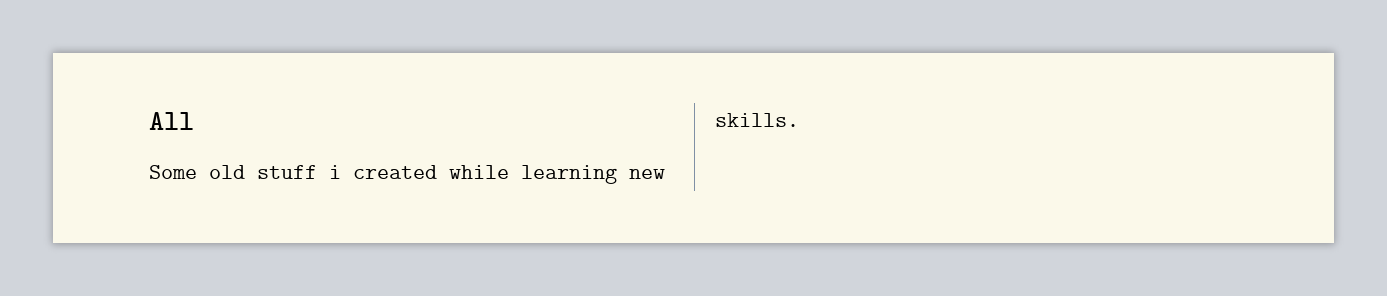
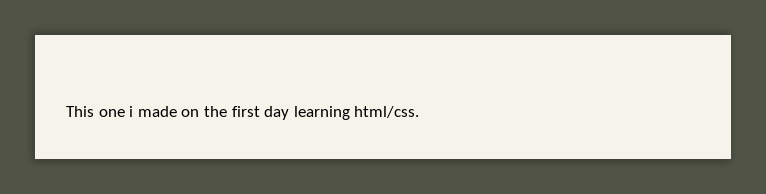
- All
- Some old stuff i created while learning new skills.
+ This one i made on the first day learning html/css.

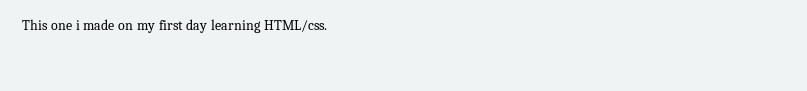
- This one i made on the first day learning html/css.
+ This one i made on my first day learning HTML/css.

